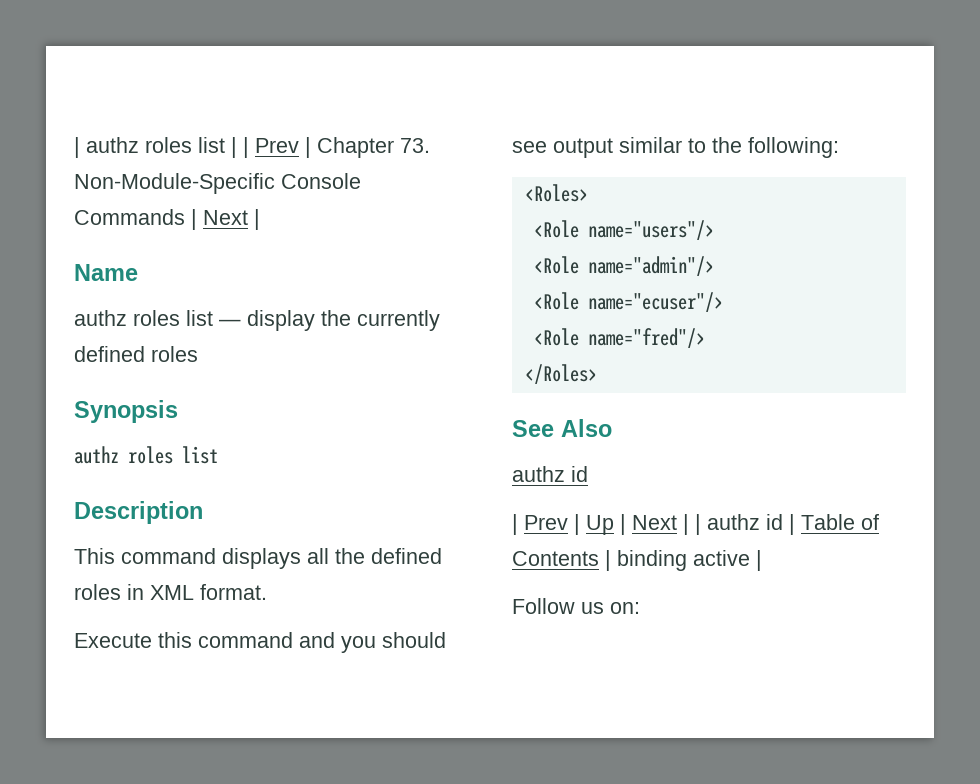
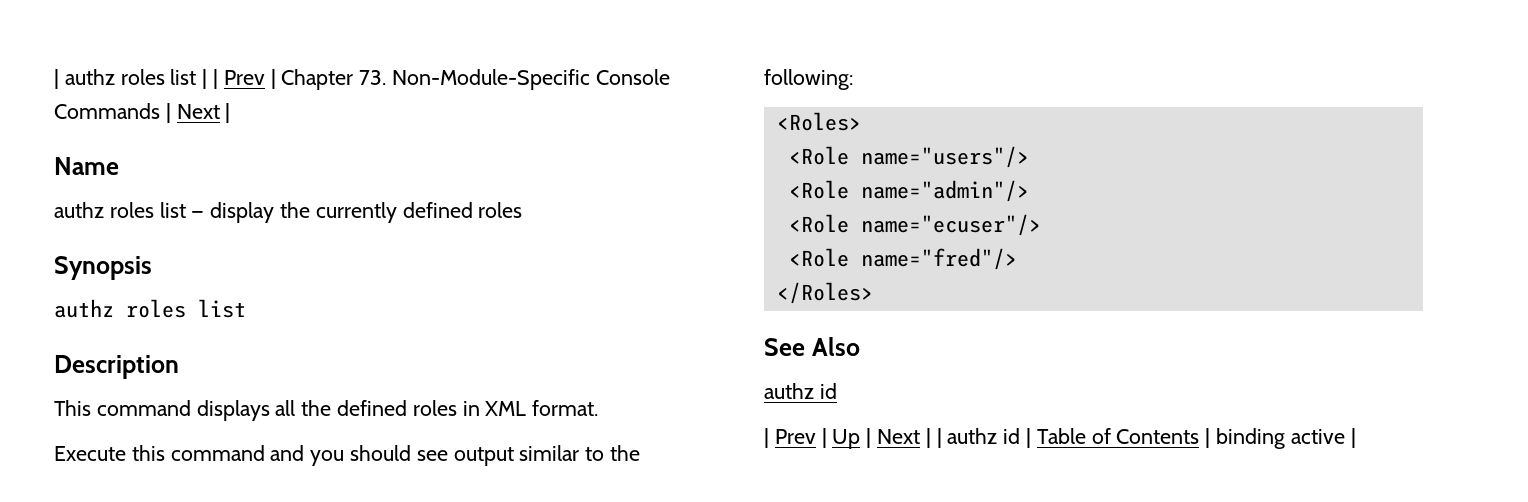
- Follow us on:

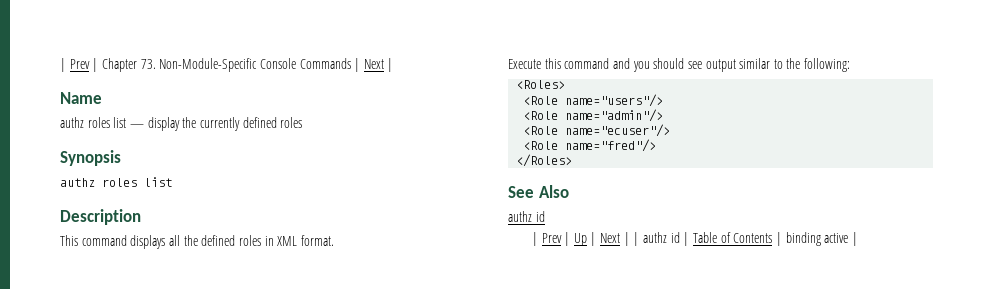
- | authz roles list | | Prev | Chapter 73. Non-Module-Specific Console Commands | Next |
+ | Prev | Chapter 73. Non-Module-Specific Console Commands | Next |

